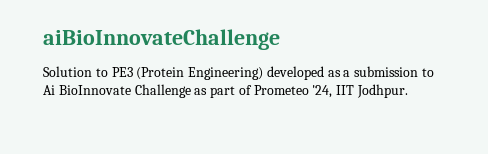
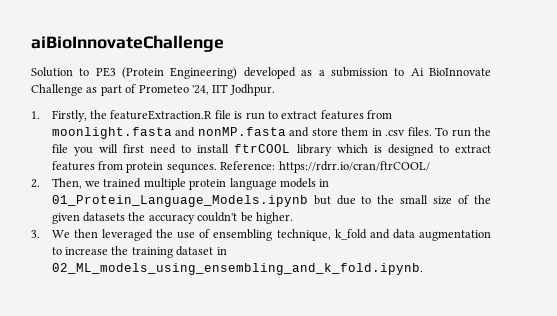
+ 1. Firstly, the featureExtraction.R file is run to extract features from moonlight.fasta and nonMP.fasta and store them in .csv files. To run the file you will first need to install ftrCOOL library which is designed to extract features from protein sequnces. Reference: https://rdrr.io/cran/ftrCOOL/
+ 2. Then, we trained multiple protein language models in 01_Protein_Language_Models.ipynb but due to the small size of the given datasets the accuracy couldn't be higher.
+ 3. We then leveraged the use of ensembling technique, k_fold and data augmentation to increase the training dataset in 02_ML_models_using_ensembling_and_k_fold.ipynb.

